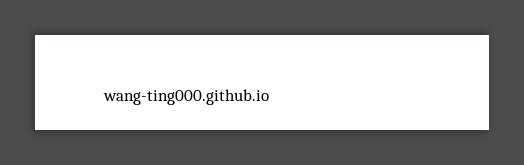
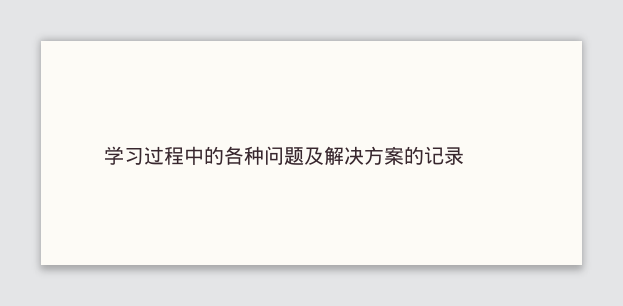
- wang-ting000.github.io
+ 学习过程中的各种问题及解决方案的记录

